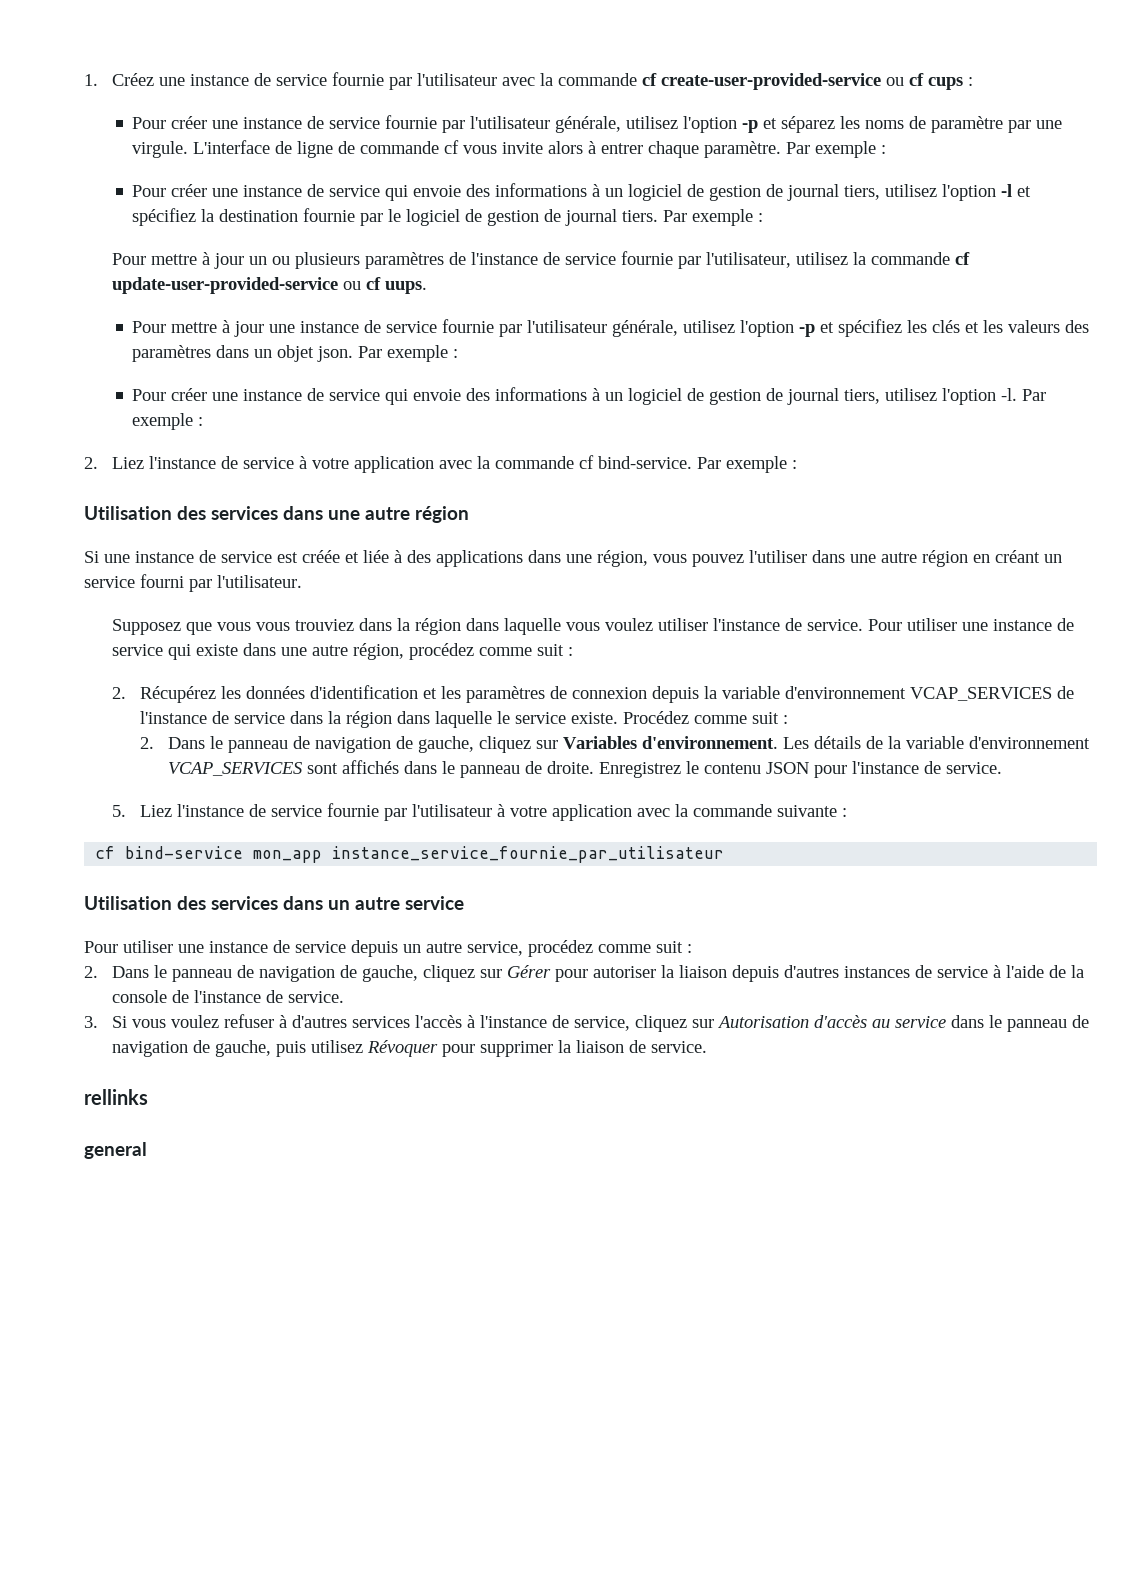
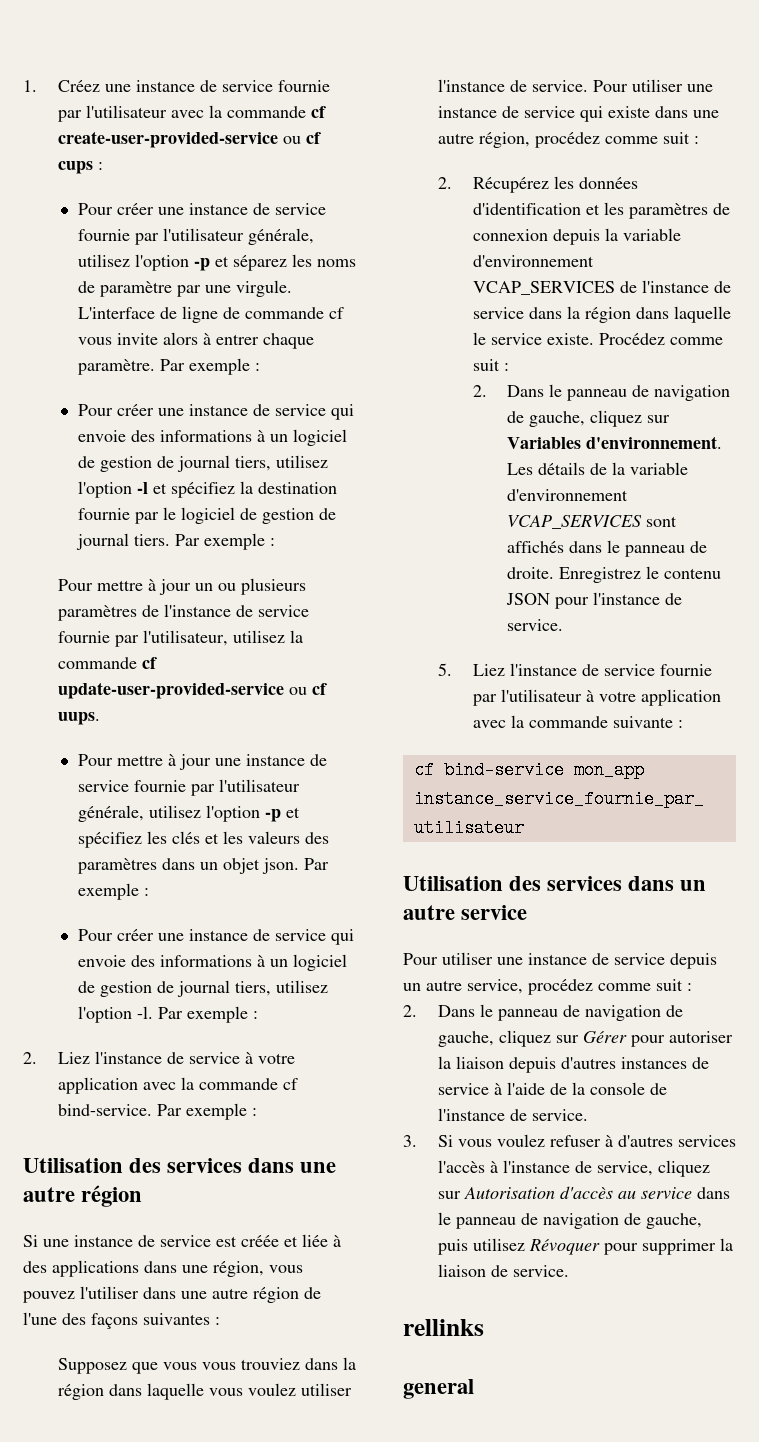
- Si une instance de service est créée et liée à des applications dans une région, vous pouvez l'utiliser dans une autre région en créant un service fourni par l'utilisateur.
+ Si une instance de service est créée et liée à des applications dans une région, vous pouvez l'utiliser dans une autre région de l'une des façons suivantes :

